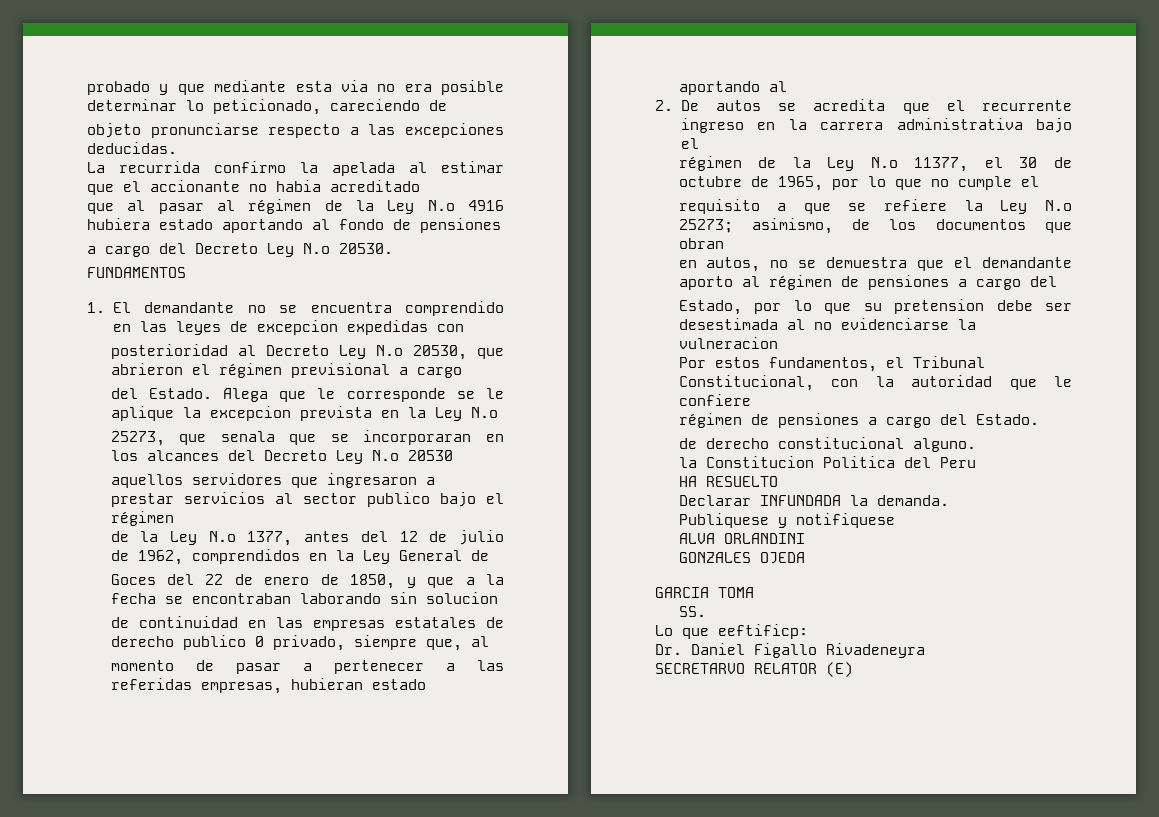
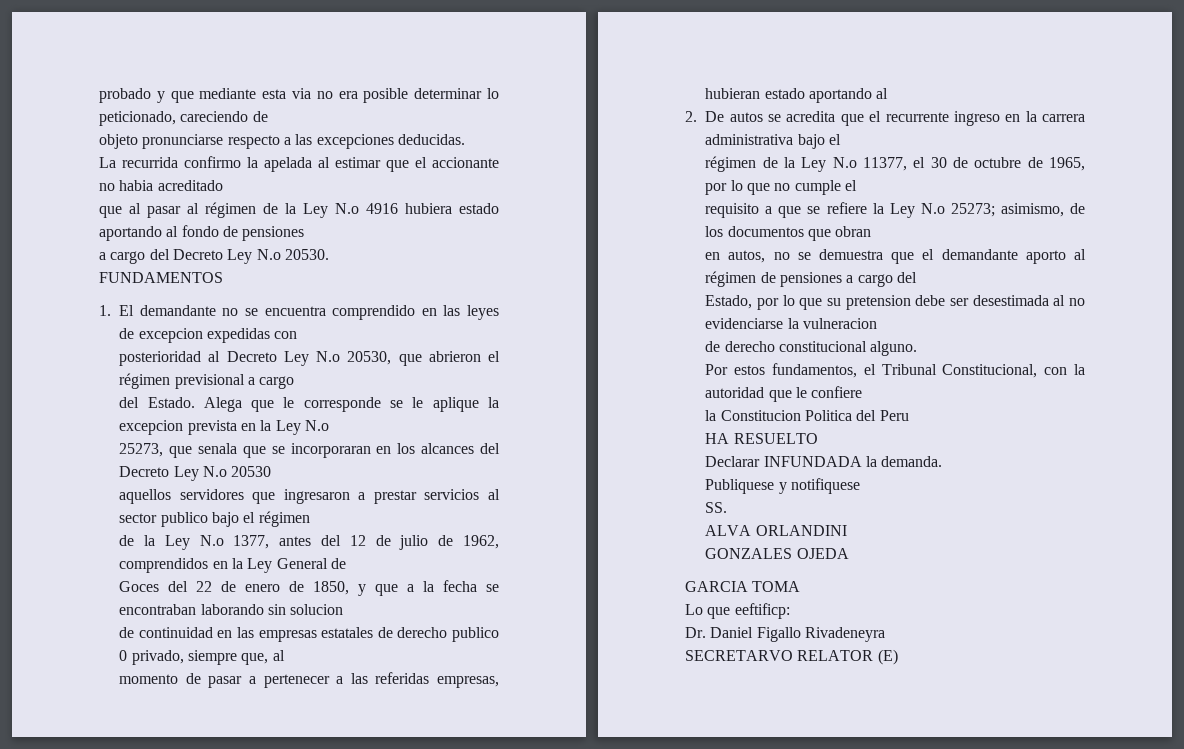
+ de derecho constitucional alguno.
- régimen de pensiones a cargo del Estado.
- de derecho constitucional alguno.
+ SS.
- SS.

